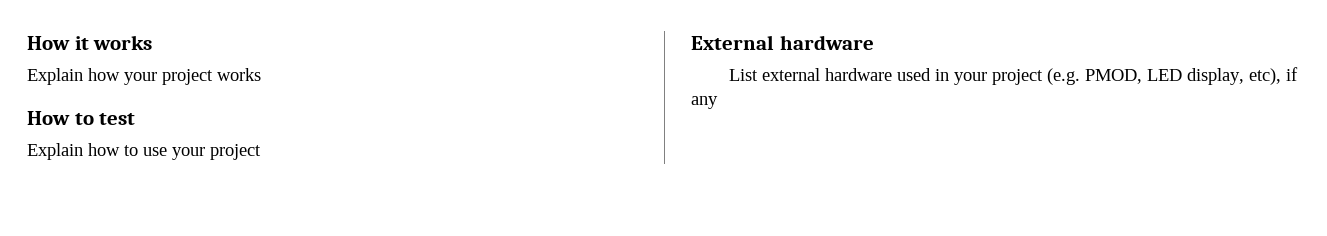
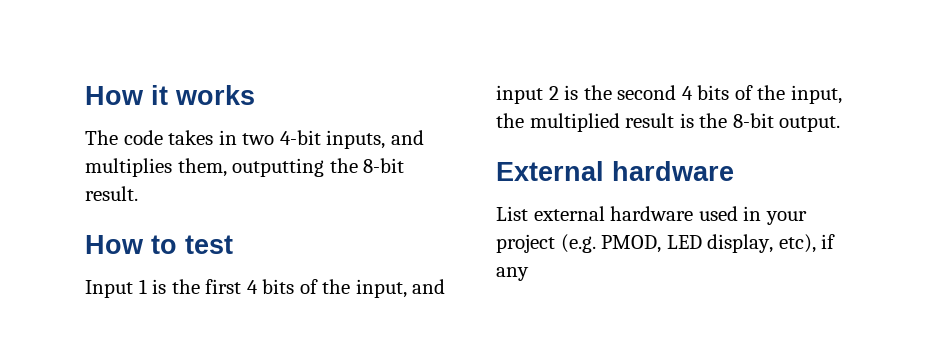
- Explain how your project works
+ The code takes in two 4-bit inputs, and multiplies them, outputting the 8-bit result.
  How to test
- Explain how to use your project
+ Input 1 is the first 4 bits of the input, and input 2 is the second 4 bits of the input, the multiplied result is the 8-bit output.

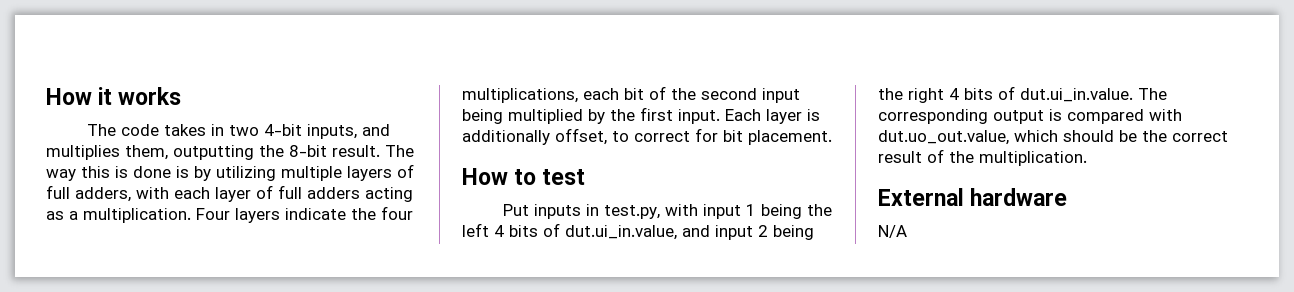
- The code takes in two 4-bit inputs, and multiplies them, outputting the 8-bit result.
+ The code takes in two 4-bit inputs, and multiplies them, outputting the 8-bit result. The way this is done is by utilizing multiple layers of full adders, with each layer of full adders acting as a multiplication. Four layers indicate the four multiplications, each bit of the second input being multiplied by the first input. Each layer is additionally offset, to correct for bit placement.
  How to test
- Input 1 is the first 4 bits of the input, and input 2 is the second 4 bits of the input, the multiplied result is the 8-bit output.
+ Put inputs in test.py, with input 1 being the left 4 bits of dut.ui_in.value, and input 2 being the right 4 bits of dut.ui_in.value. The corresponding output is compared with dut.uo_out.value, which should be the correct result of the multiplication.
  External hardware
- List external hardware used in your project (e.g. PMOD, LED display, etc), if any
+ N/A

